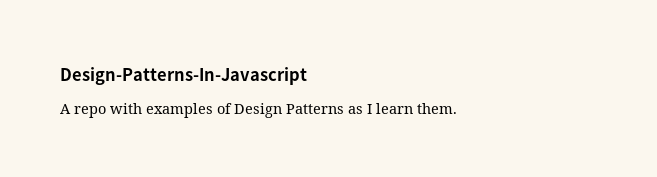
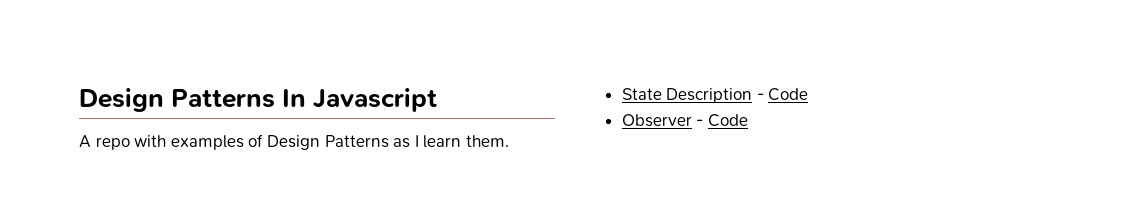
- Design-Patterns-In-Javascript
+ Design Patterns In Javascript
+ State Description - Code
+ Observer - Code

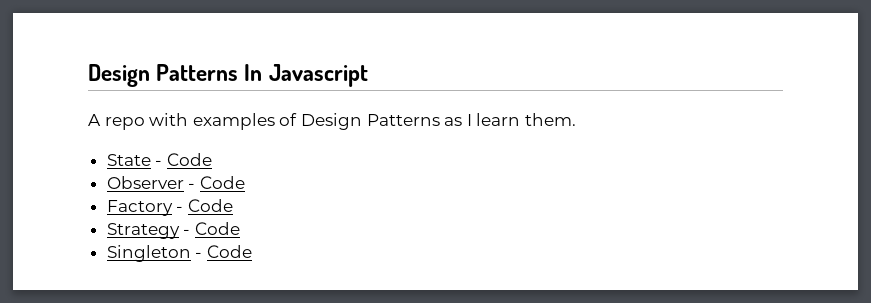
- State Description - Code
+ State - Code
+ Factory - Code
+ Strategy - Code
+ Singleton - Code

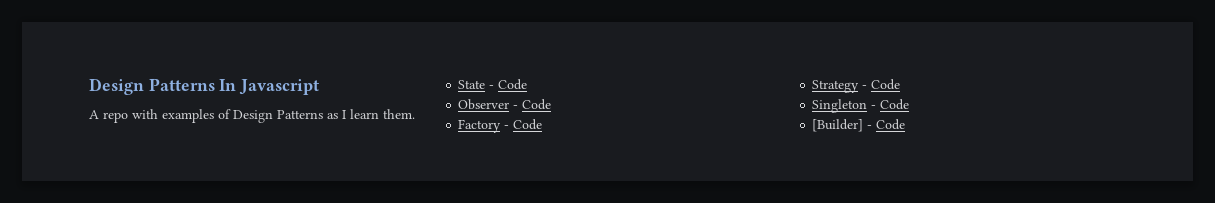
+ [Builder] - Code

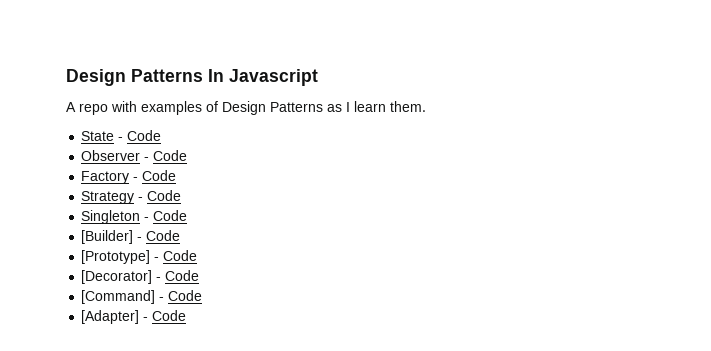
+ [Prototype] - Code
+ [Decorator] - Code
+ [Command] - Code
+ [Adapter] - Code

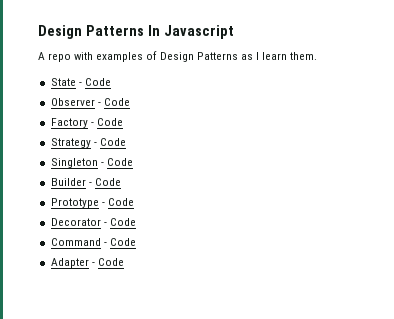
- [Builder] - Code
- [Prototype] - Code
- [Decorator] - Code
- [Command] - Code
- [Adapter] - Code
+ Builder - Code
+ Prototype - Code
+ Decorator - Code
+ Command - Code
+ Adapter - Code

